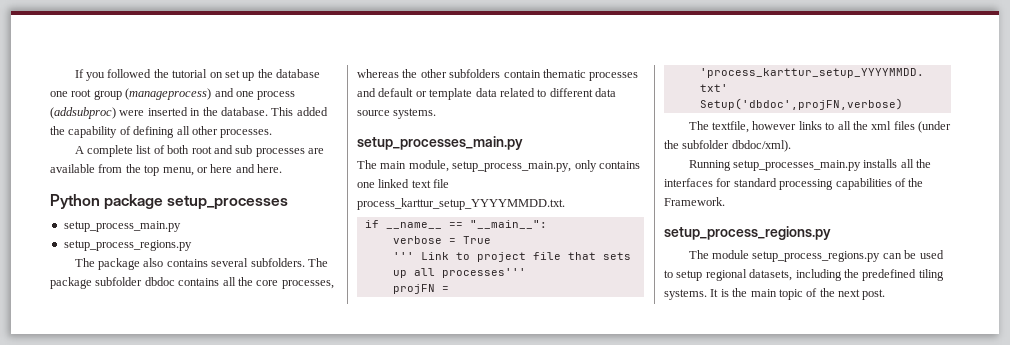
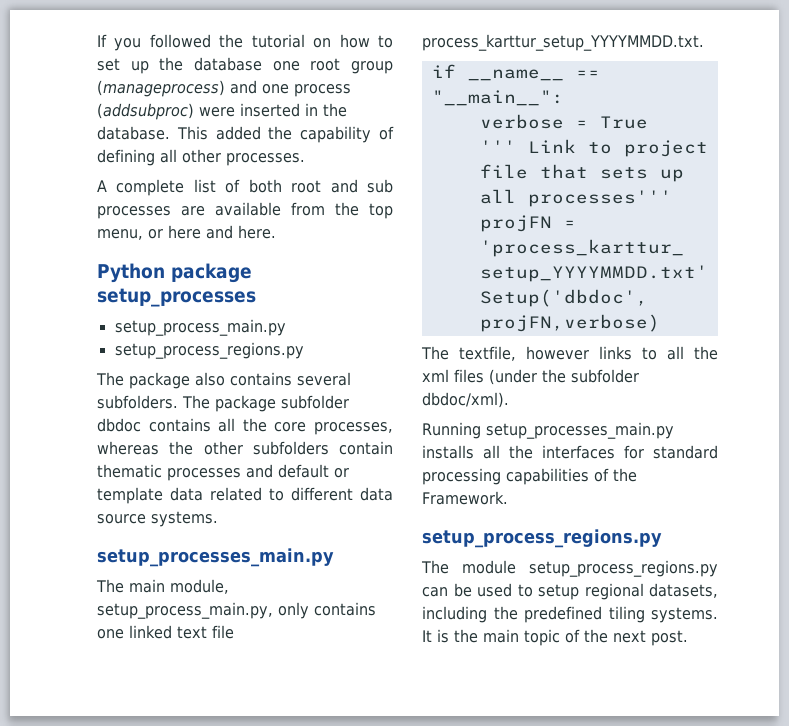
- If you followed the tutorial on set up the database one root group (manageprocess) and one process (addsubproc) were inserted in the database.
+ If you followed the tutorial on how to set up the database one root group (manageprocess) and one process (addsubproc) were inserted in the database.

